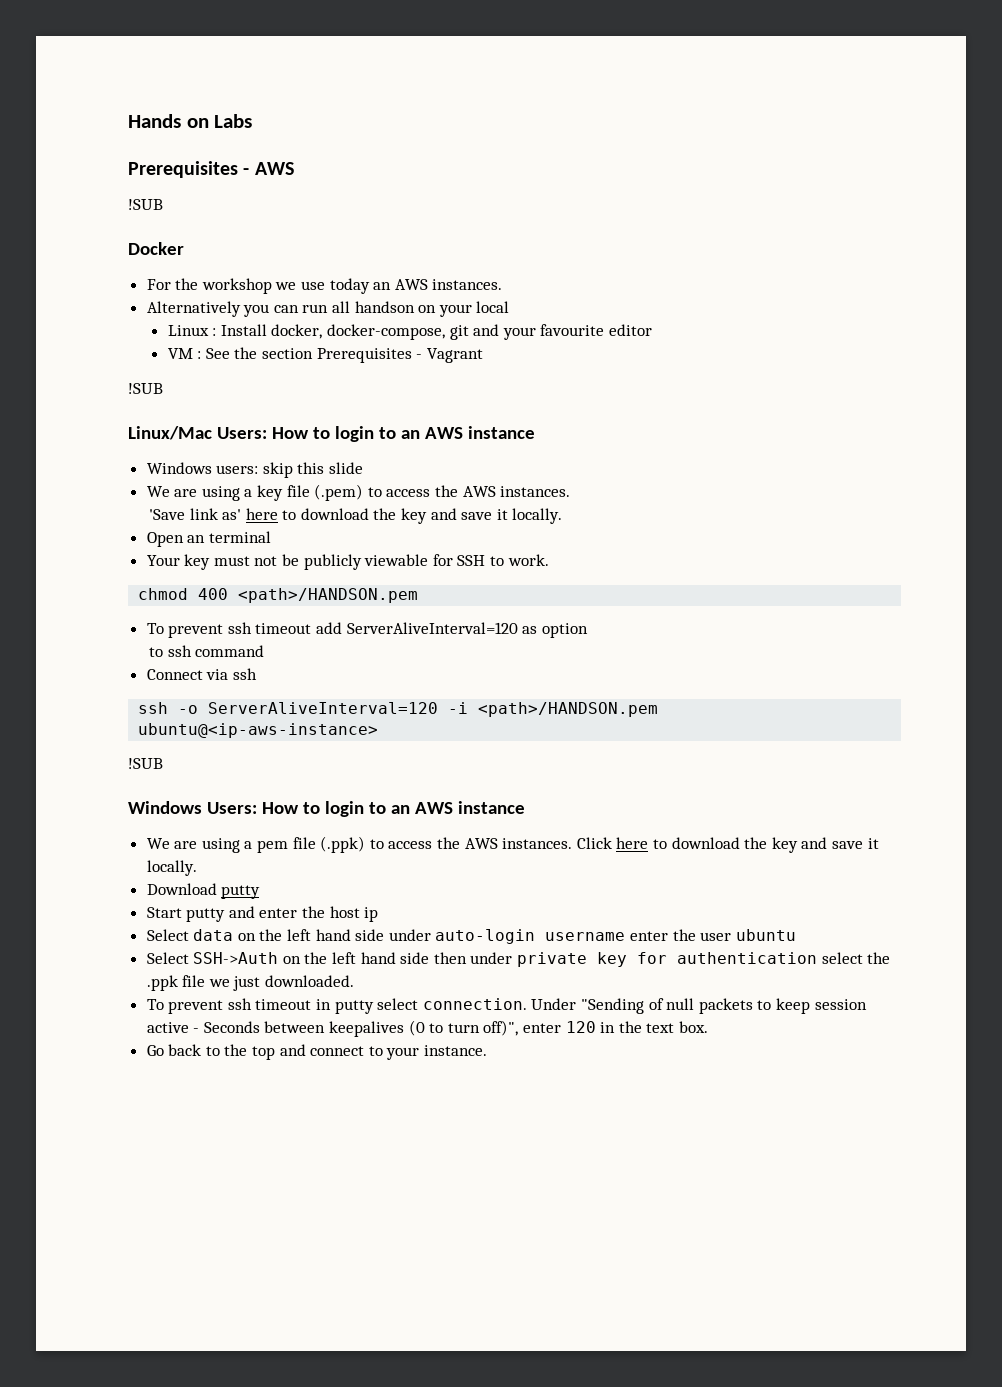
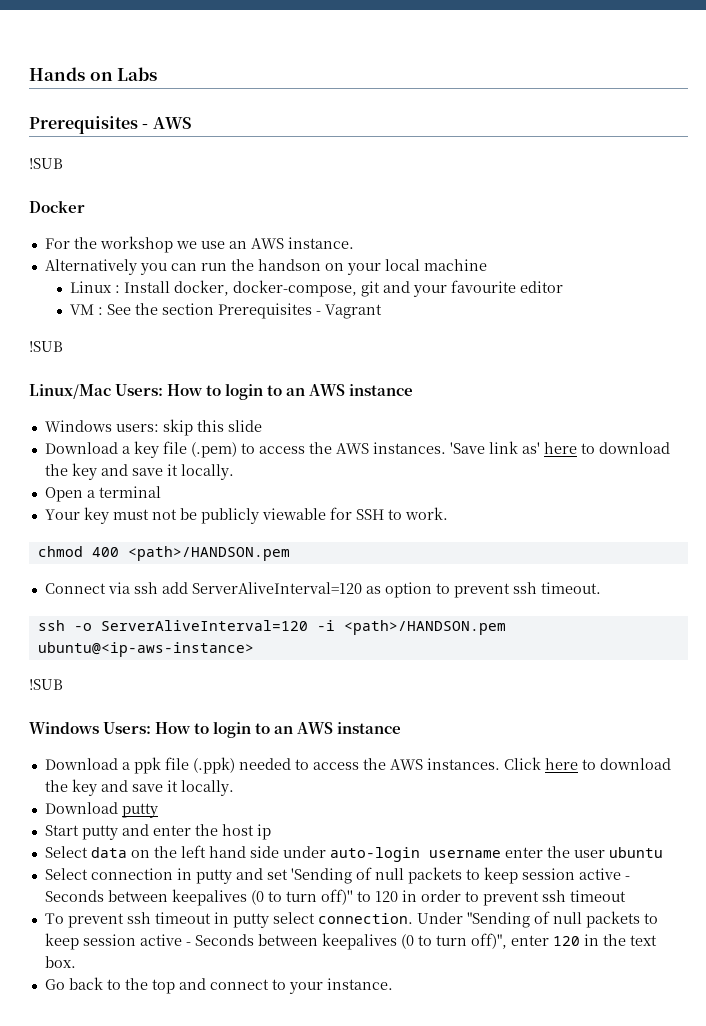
- For the workshop we use today an AWS instances.
+ For the workshop we use an AWS instance.
- Alternatively you can run all handson on your local
+ Alternatively you can run the handson on your local machine
- We are using a key file (.pem) to access the AWS instances.
- 'Save link as' here to download the key and save it locally.
+ Download a key file (.pem) to access the AWS instances. 'Save link as' here to download the key and save it locally.
- Open an terminal
+ Open a terminal
- To prevent ssh timeout add ServerAliveInterval=120 as option
- to ssh command
- Connect via ssh
+ Connect via ssh add ServerAliveInterval=120 as option to prevent ssh timeout.
- We are using a pem file (.ppk) to access the AWS instances.
+ Download a ppk file (.ppk) needed to access the AWS instances.
- Select SSH->Auth on the left hand side then under private key for authentication select the .ppk file we just downloaded.
+ Select connection in putty and set 'Sending of null packets to keep session active - Seconds between keepalives (0 to turn off)'' to 120 in order to prevent ssh timeout

